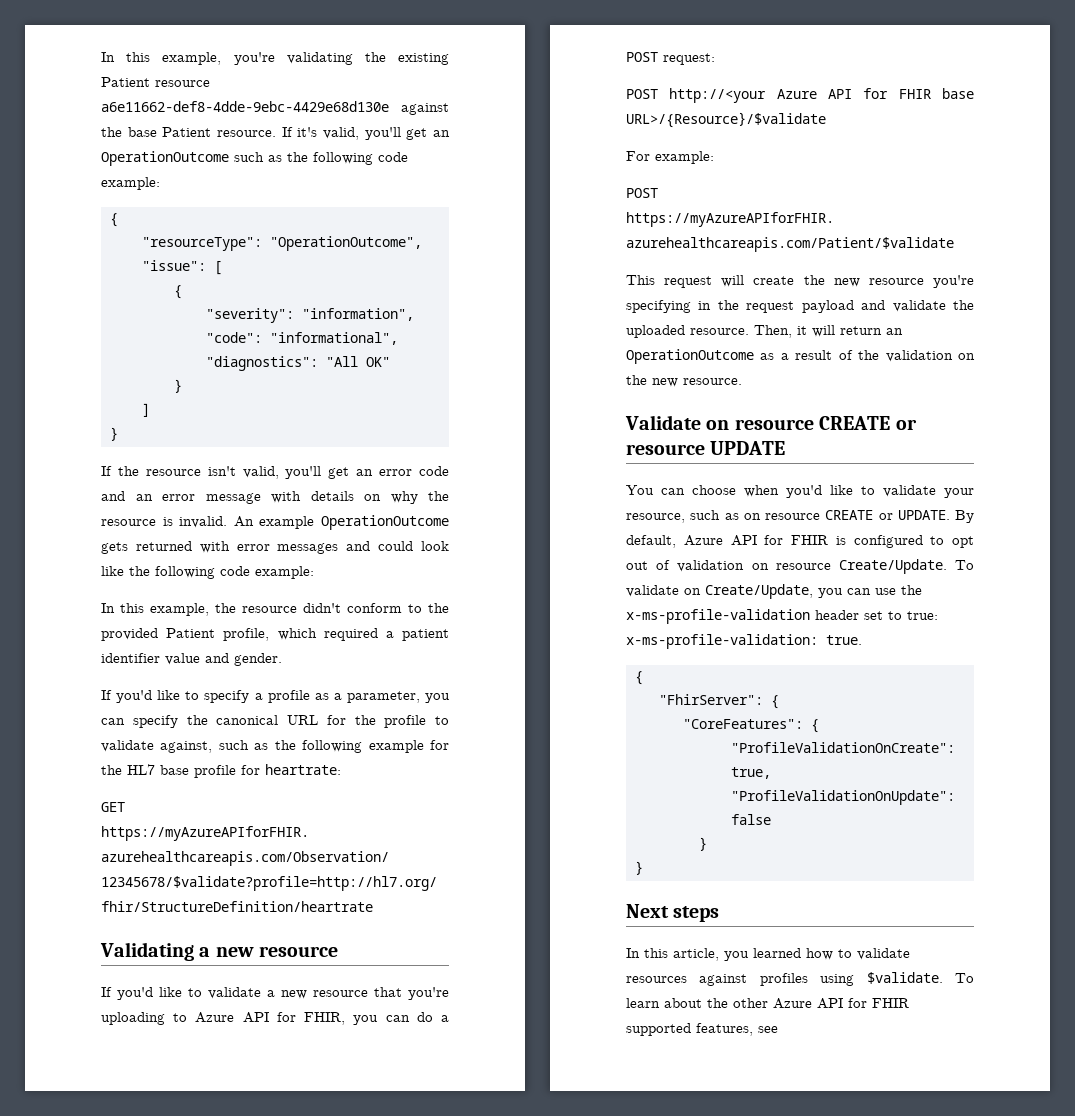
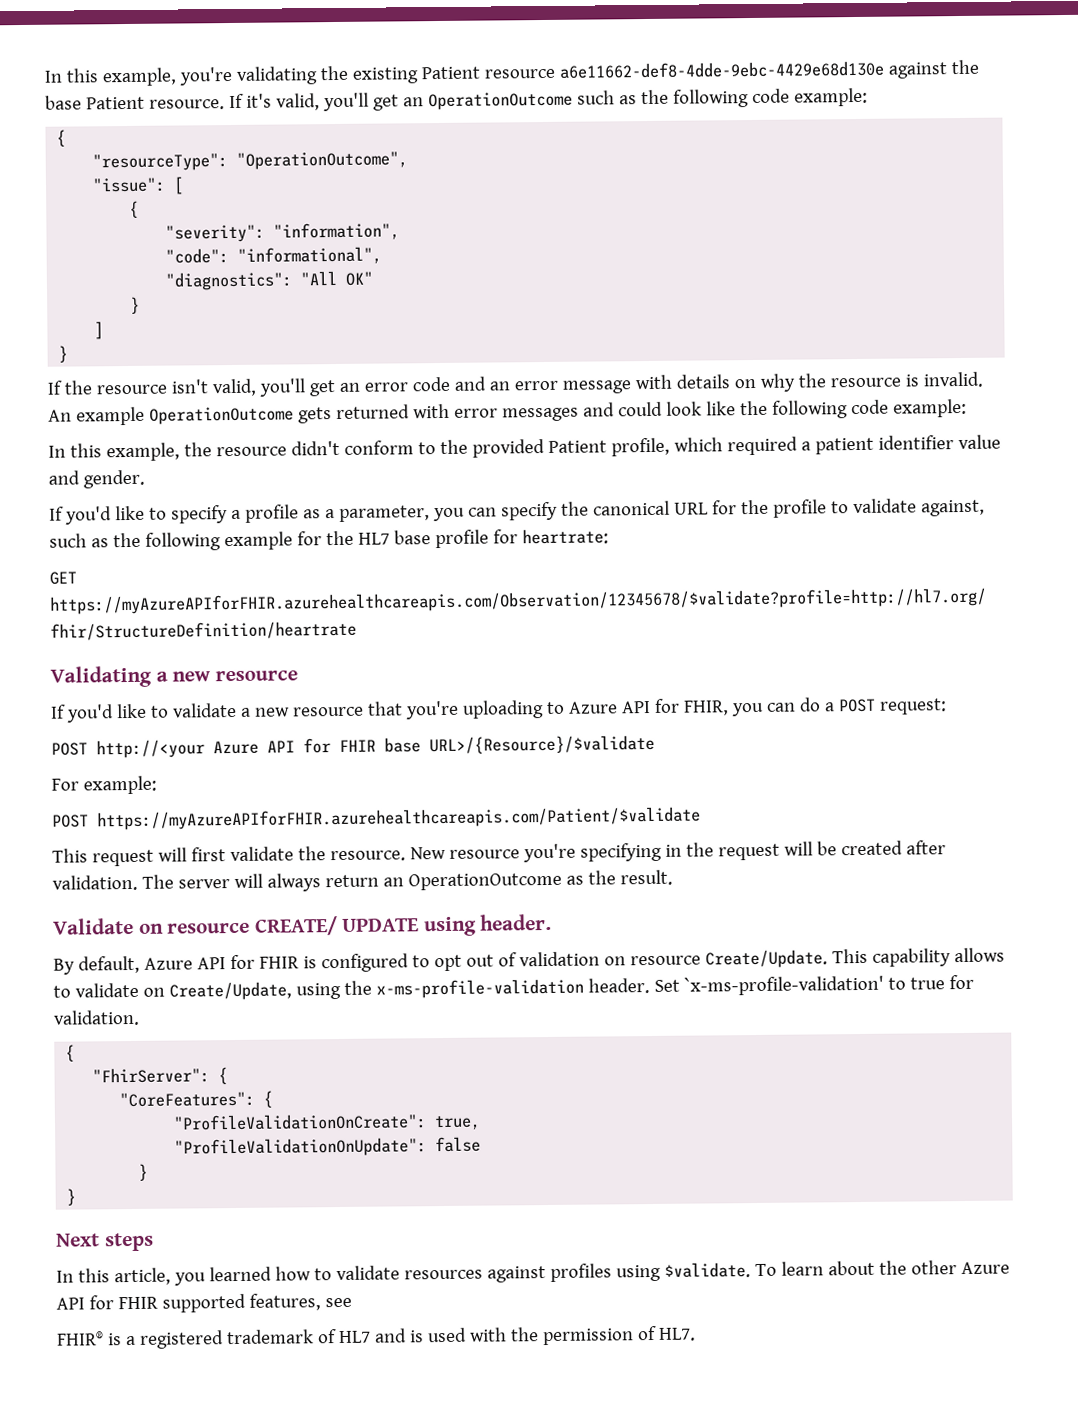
- This request will create the new resource you're specifying in the request payload and validate the uploaded resource. Then, it will return an OperationOutcome as a result of the validation on the new resource.
- Validate on resource CREATE or resource UPDATE
- You can choose when you'd like to validate your resource, such as on resource CREATE or UPDATE. By default, Azure API for FHIR is configured to opt out of validation on resource Create/Update.
+ This request will first validate the resource. New resource you're specifying in the request will be created after validation. The server will always return an OperationOutcome as the result.
+ Validate on resource CREATE/ UPDATE using header.
+ By default, Azure API for FHIR is configured to opt out of validation on resource Create/Update.
- To validate on Create/Update, you can use the x-ms-profile-validation header set to true: x-ms-profile-validation: true.
+ This capability allows to validate on Create/Update, using the x-ms-profile-validation header. Set `x-ms-profile-validation' to true for validation.
+ FHIR® is a registered trademark of HL7 and is used with the permission of HL7.

